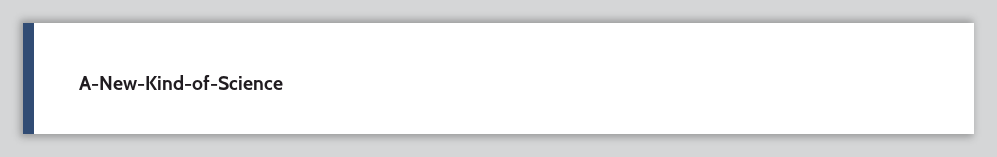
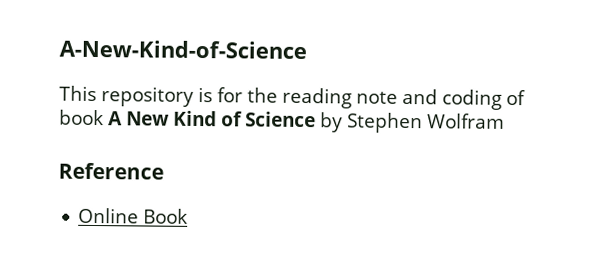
+ This repository is for the reading note and coding of book A New Kind of Science by Stephen Wolfram
+ Reference
+ Online Book

